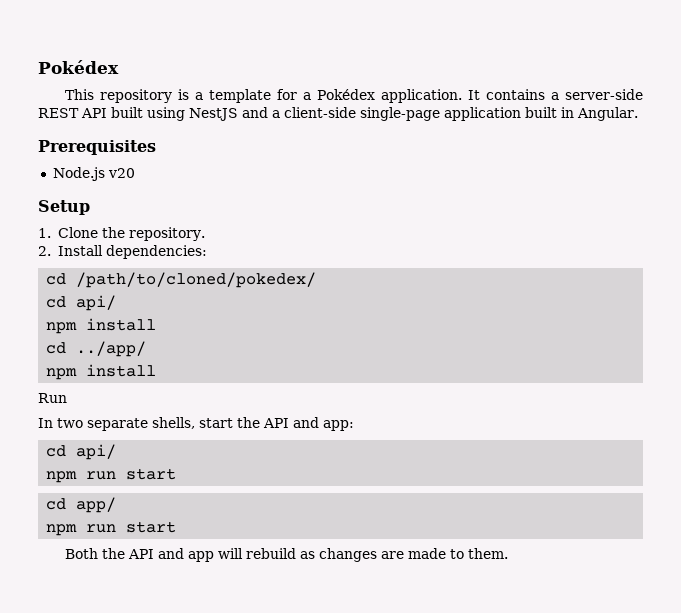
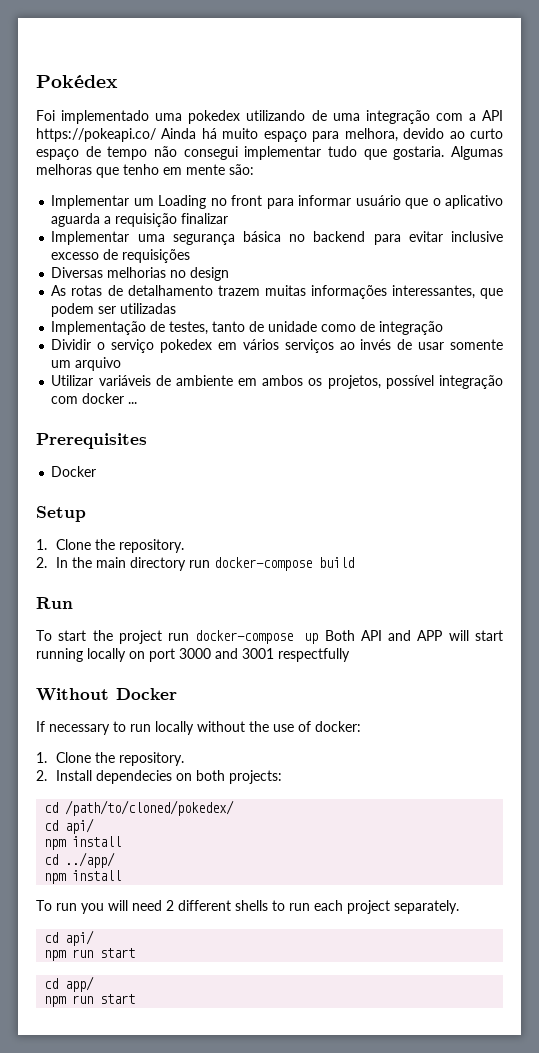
- This repository is a template for a Pokédex application. It contains a server-side REST API built using NestJS and a client-side single-page application built in Angular.
+ Foi implementado uma pokedex utilizando de uma integração com a API https://pokeapi.co/ Ainda há muito espaço para melhora, devido ao curto espaço de tempo não consegui implementar tudo que gostaria. Algumas melhoras que tenho em mente são:
+ Implementar um Loading no front para informar usuário que o aplicativo aguarda a requisição finalizar
+ Implementar uma segurança básica no backend para evitar inclusive excesso de requisições
+ Diversas melhorias no design
+ As rotas de detalhamento trazem muitas informações interessantes, que podem ser utilizadas
+ Implementação de testes, tanto de unidade como de integração
+ Dividir o serviço pokedex em vários serviços ao invés de usar somente um arquivo
+ Utilizar variáveis de ambiente em ambos os projetos, possível integração com docker ...
  Prerequisites
- Node.js v20
+ Docker
- 2. Install dependencies:
+ 2. In the main directory run docker-compose build
+ Run
+ To start the project run docker-compose up Both API and APP will start running locally on port 3000 and 3001 respectfully
+ Without Docker
+ If necessary to run locally without the use of docker:
+ 1. Clone the repository.
+ 2. Install dependecies on both projects:
- Run
- In two separate shells, start the API and app:
+ To run you will need 2 different shells to run each project separately.
- Both the API and app will rebuild as changes are made to them.

